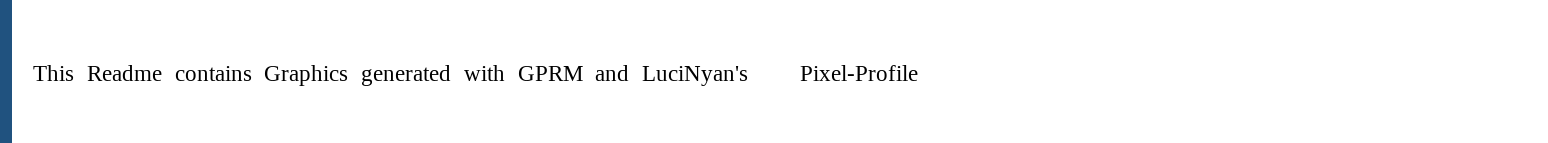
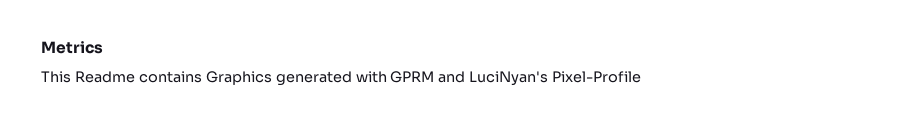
+ Metrics

